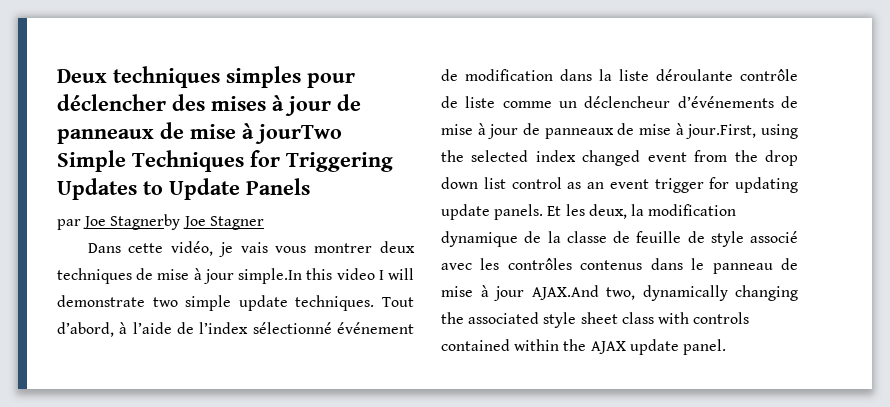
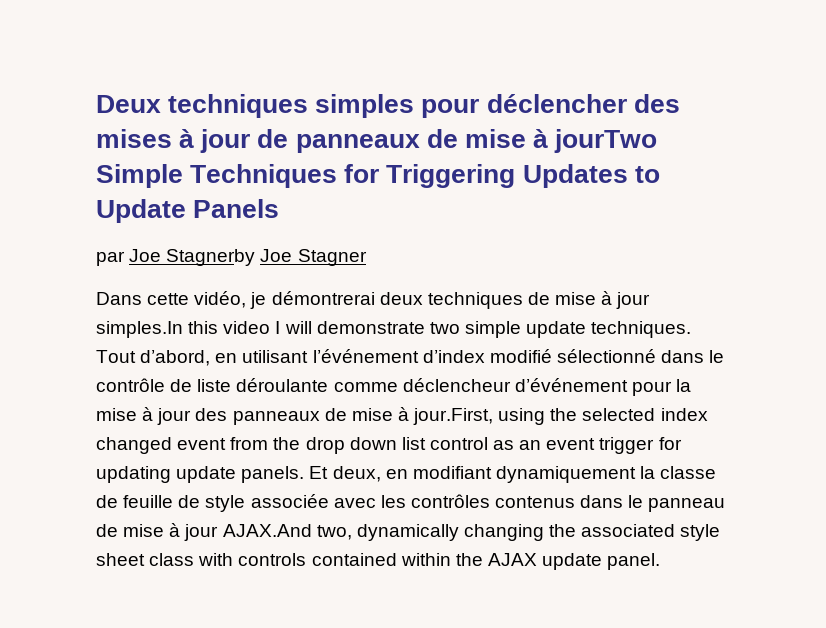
- Dans cette vidéo, je vais vous montrer deux techniques de mise à jour simple.In this video I will demonstrate two simple update techniques.
+ Dans cette vidéo, je démontrerai deux techniques de mise à jour simples.In this video I will demonstrate two simple update techniques.
- Tout d’abord, à l’aide de l’index sélectionné événement de modification dans la liste déroulante contrôle de liste comme un déclencheur d’événements de mise à jour de panneaux de mise à jour.First, using the selected index changed event from the drop down list control as an event trigger for updating update panels.
+ Tout d’abord, en utilisant l’événement d’index modifié sélectionné dans le contrôle de liste déroulante comme déclencheur d’événement pour la mise à jour des panneaux de mise à jour.First, using the selected index changed event from the drop down list control as an event trigger for updating update panels.
- Et les deux, la modification dynamique de la classe de feuille de style associé avec les contrôles contenus dans le panneau de mise à jour AJAX.And two, dynamically changing the associated style sheet class with controls contained within the AJAX update panel.
+ Et deux, en modifiant dynamiquement la classe de feuille de style associée avec les contrôles contenus dans le panneau de mise à jour AJAX.And two, dynamically changing the associated style sheet class with controls contained within the AJAX update panel.

